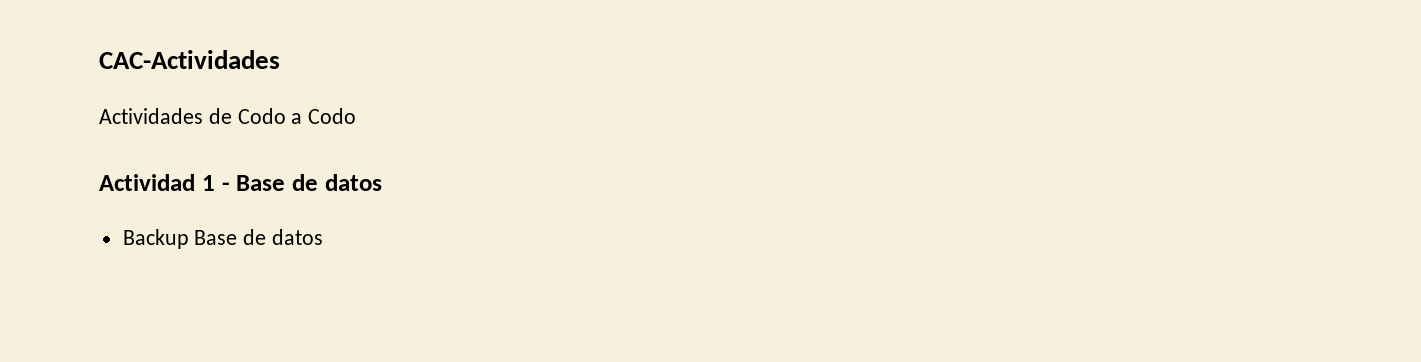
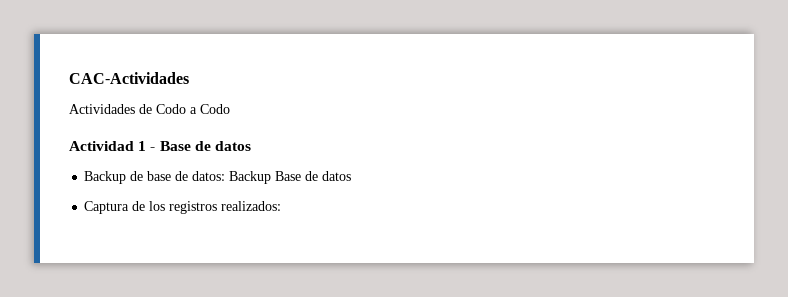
- Backup Base de datos
+ Backup de base de datos: Backup Base de datos
+ Captura de los registros realizados:

